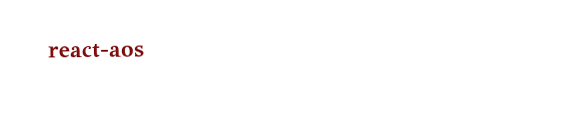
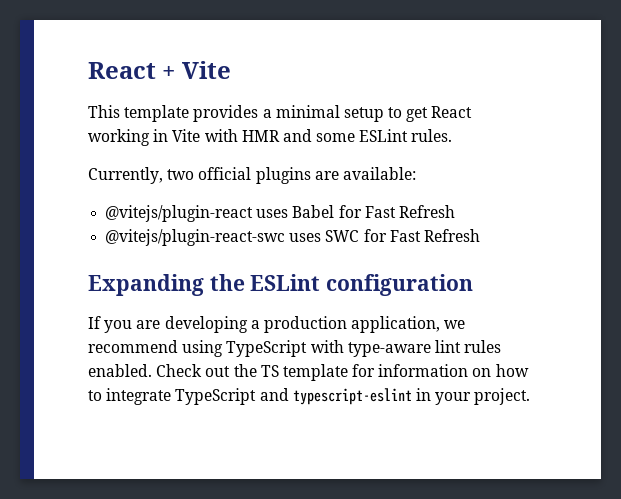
- react-aos
+ React + Vite
+ This template provides a minimal setup to get React working in Vite with HMR and some ESLint rules.
+ Currently, two official plugins are available:
+ @vitejs/plugin-react uses Babel for Fast Refresh
+ @vitejs/plugin-react-swc uses SWC for Fast Refresh
+ Expanding the ESLint configuration
+ If you are developing a production application, we recommend using TypeScript with type-aware lint rules enabled. Check out the TS template for information on how to integrate TypeScript and typescript-eslint in your project.

